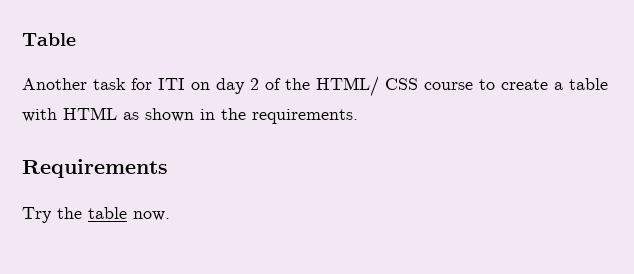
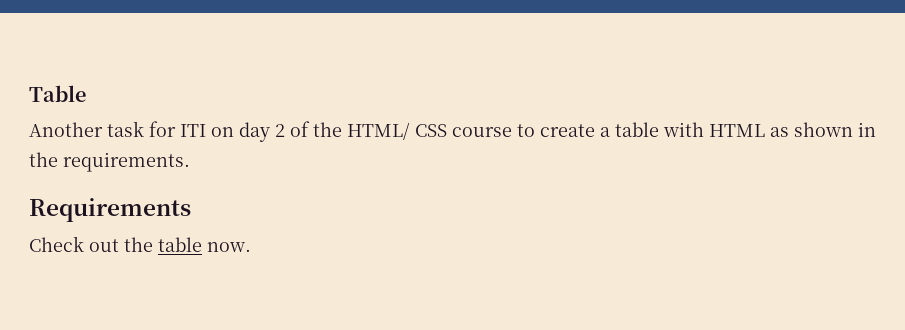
- Try the table now.
+ Check out the table now.

